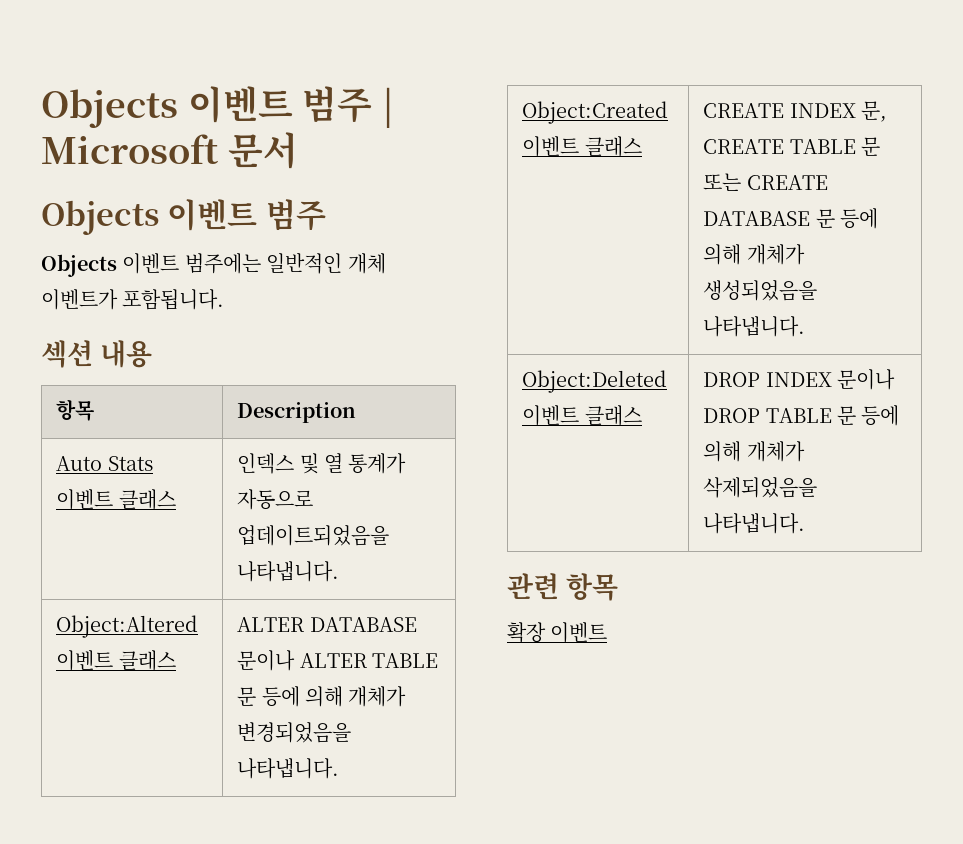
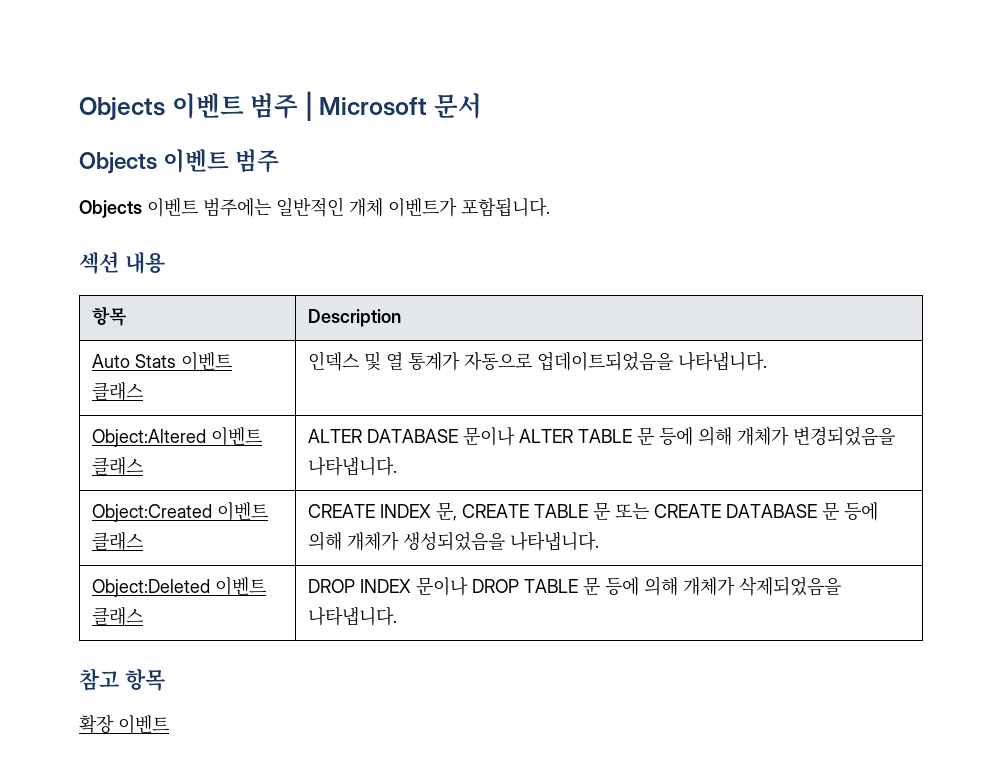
- 관련 항목
+ 참고 항목

